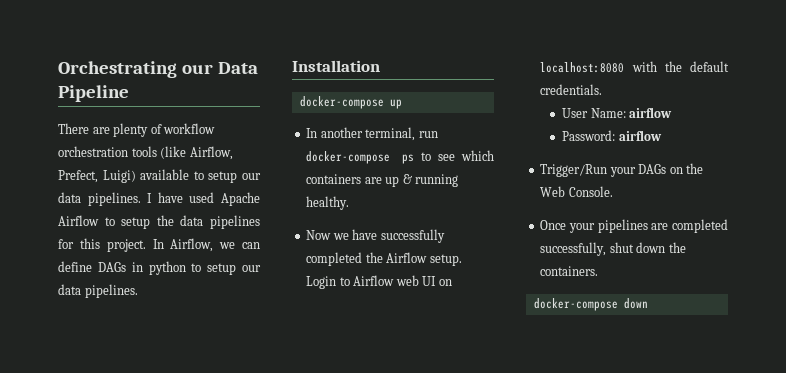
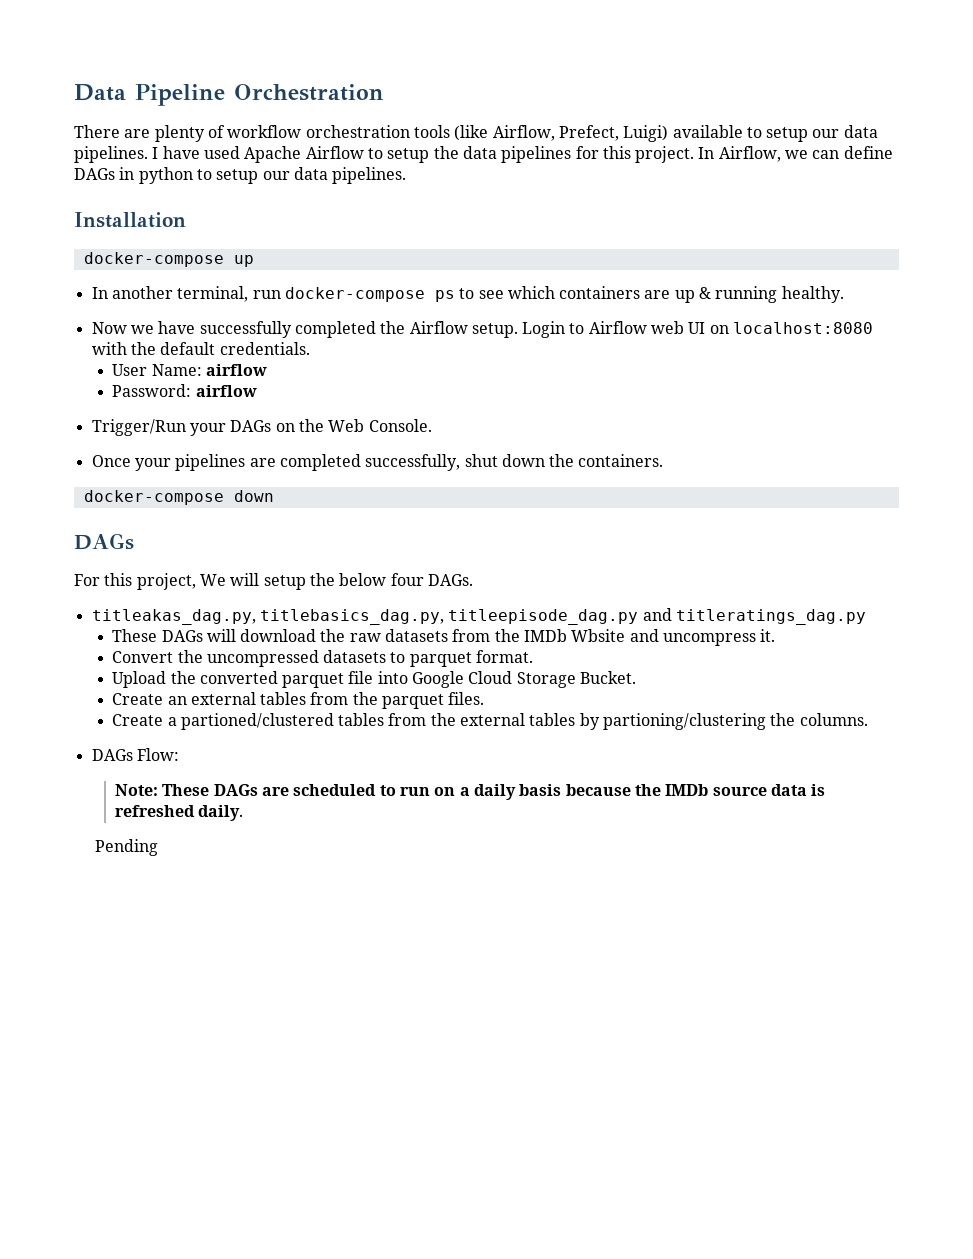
- Orchestrating our Data Pipeline
+ Data Pipeline Orchestration
  docker-compose down
+ DAGs
+ For this project, We will setup the below four DAGs.
+ titleakas_dag.py, titlebasics_dag.py, titleepisode_dag.py and titleratings_dag.py
+ These DAGs will download the raw datasets from the IMDb Wbsite and uncompress it.
+ Convert the uncompressed datasets to parquet format.
+ Upload the converted parquet file into Google Cloud Storage Bucket.
+ Create an external tables from the parquet files.
+ Create a partioned/clustered tables from the external tables by partioning/clustering the columns.
+ DAGs Flow:
+ Note: These DAGs are scheduled to run on a daily basis because the IMDb source data is refreshed daily.
+ Pending

